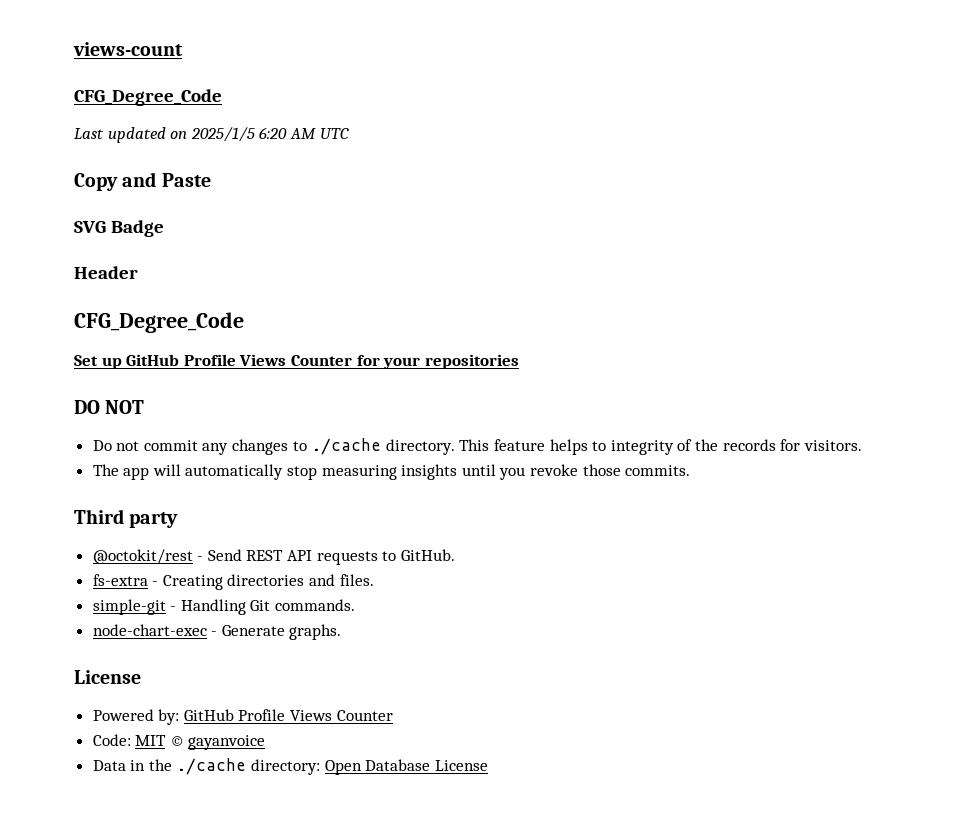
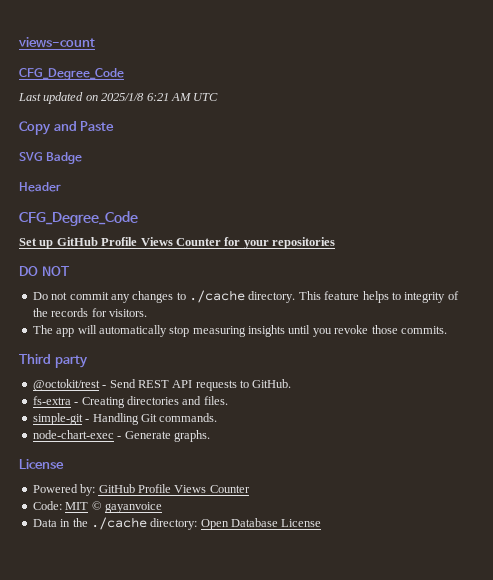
- Last updated on 2025/1/5 6:20 AM UTC
+ Last updated on 2025/1/8 6:21 AM UTC

